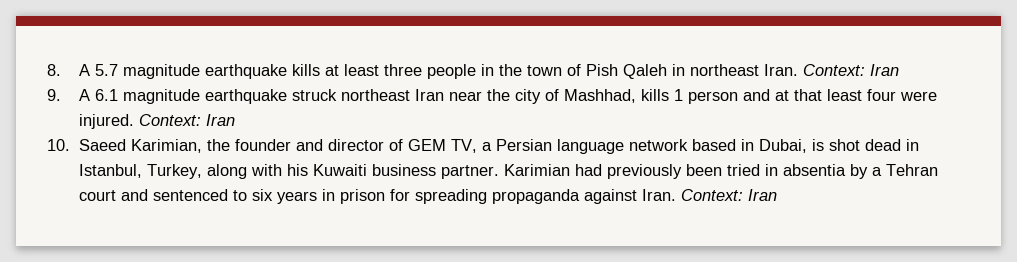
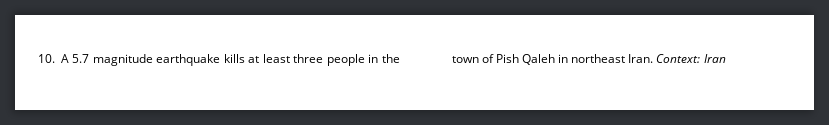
- 8. A 5.7 magnitude earthquake kills at least three people in the town of Pish Qaleh in northeast Iran.
+ 10. A 5.7 magnitude earthquake kills at least three people in the town of Pish Qaleh in northeast Iran.
- 9. A 6.1 magnitude earthquake struck northeast Iran near the city of Mashhad, kills 1 person and at that least four were injured. Context: Iran
- 10. Saeed Karimian, the founder and director of GEM TV, a Persian language network based in Dubai, is shot dead in Istanbul, Turkey, along with his Kuwaiti business partner. Karimian had previously been tried in absentia by a Tehran court and sentenced to six years in prison for spreading propaganda against Iran. Context: Iran

